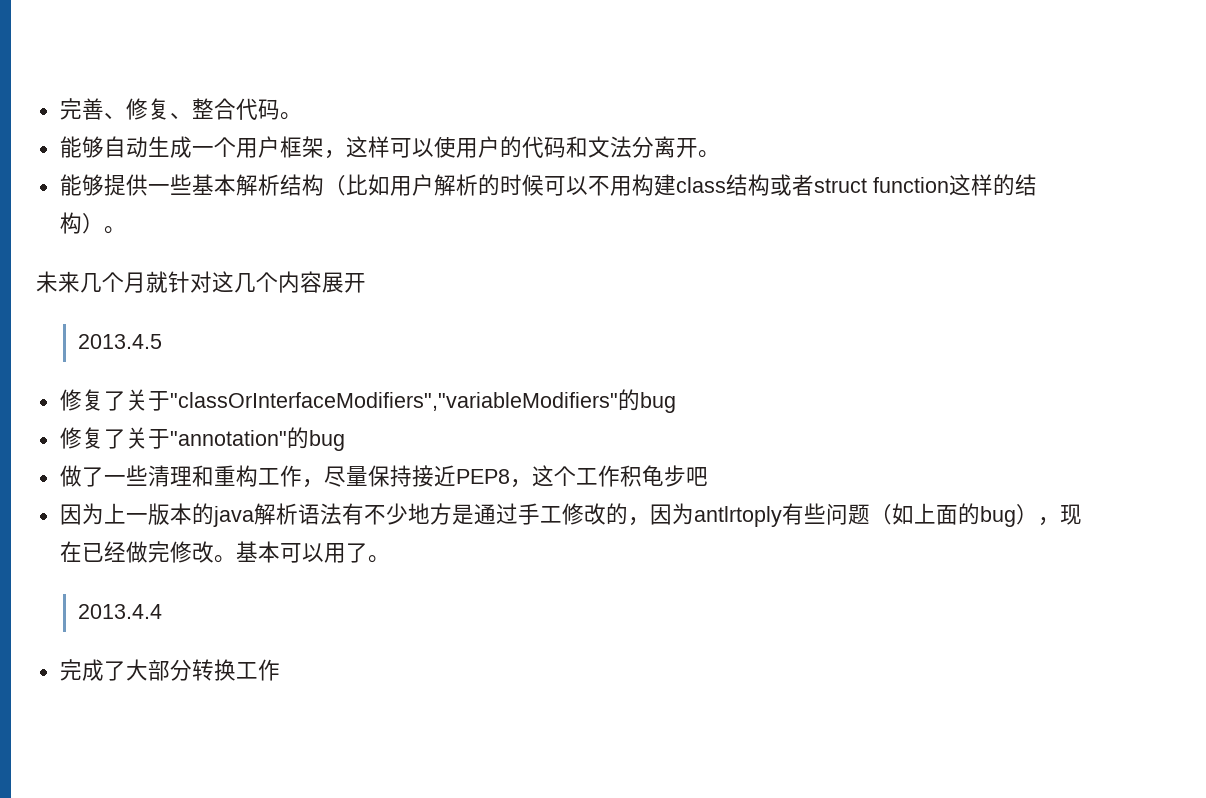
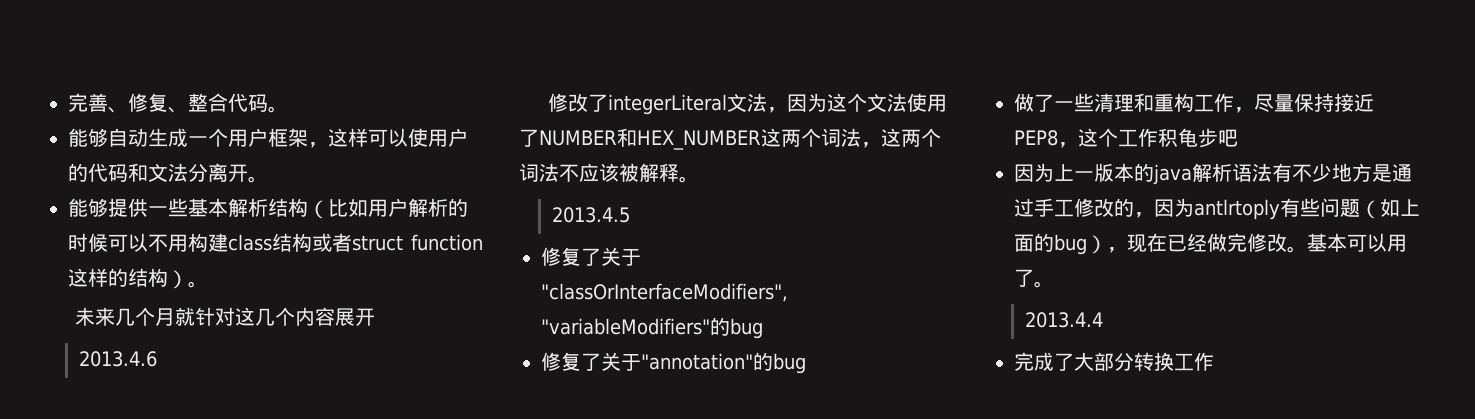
+ 2013.4.6
+ 修改了integerLiteral文法，因为这个文法使用了NUMBER和HEX_NUMBER这两个词法，这两个词法不应该被解释。

